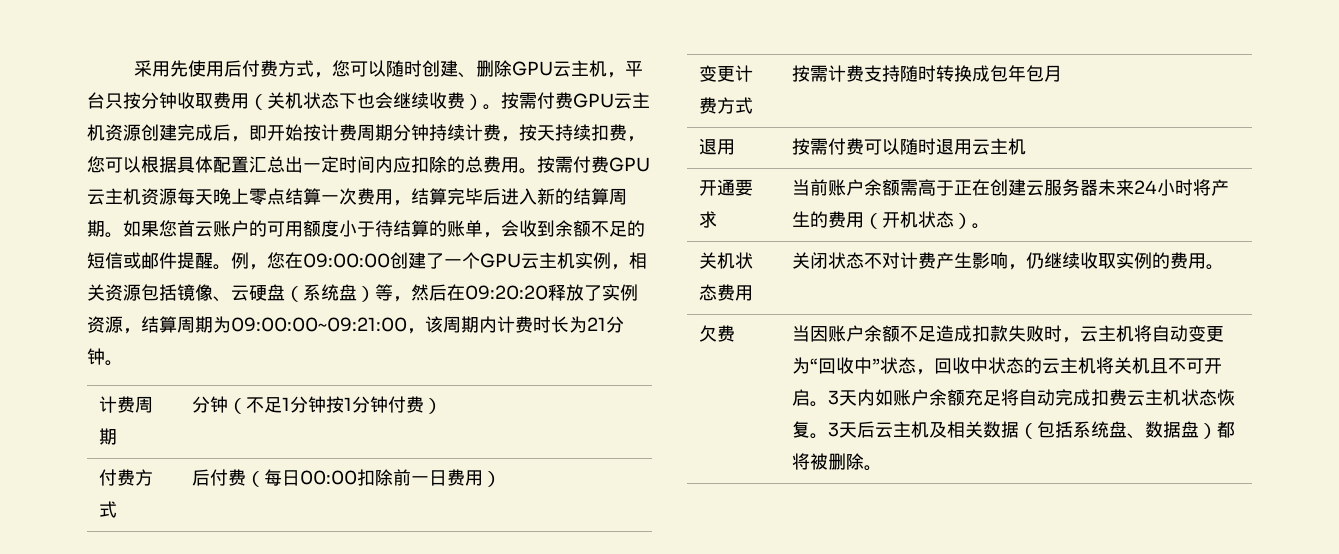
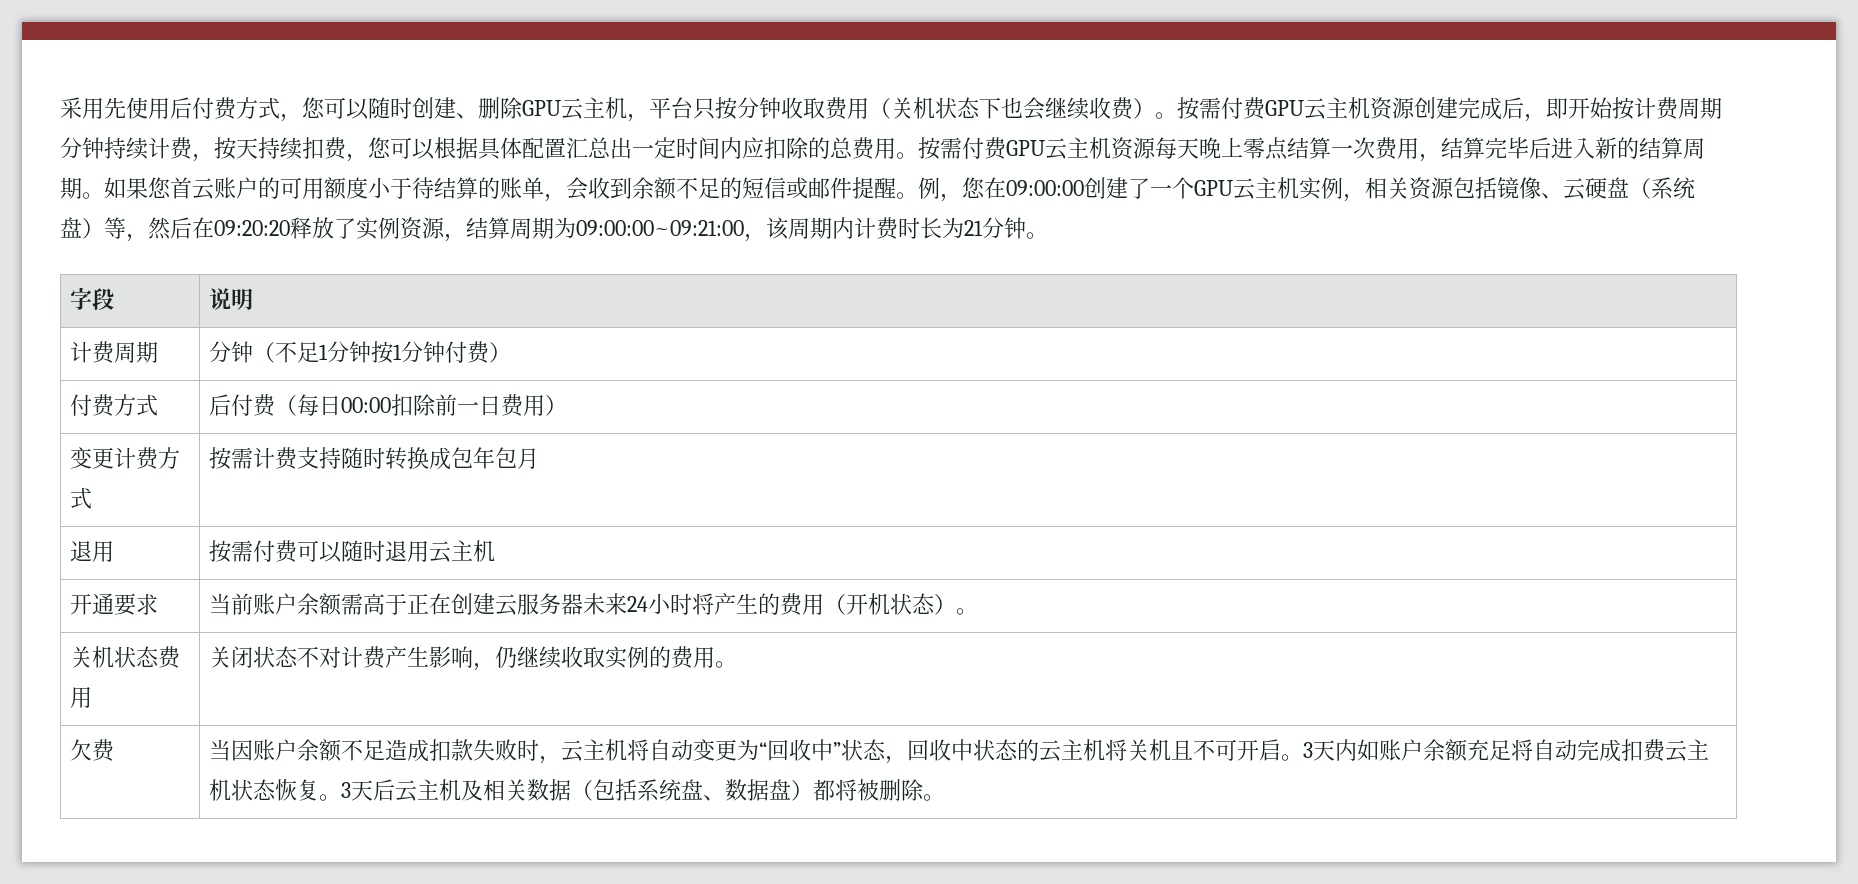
+ 字段 | 说明

